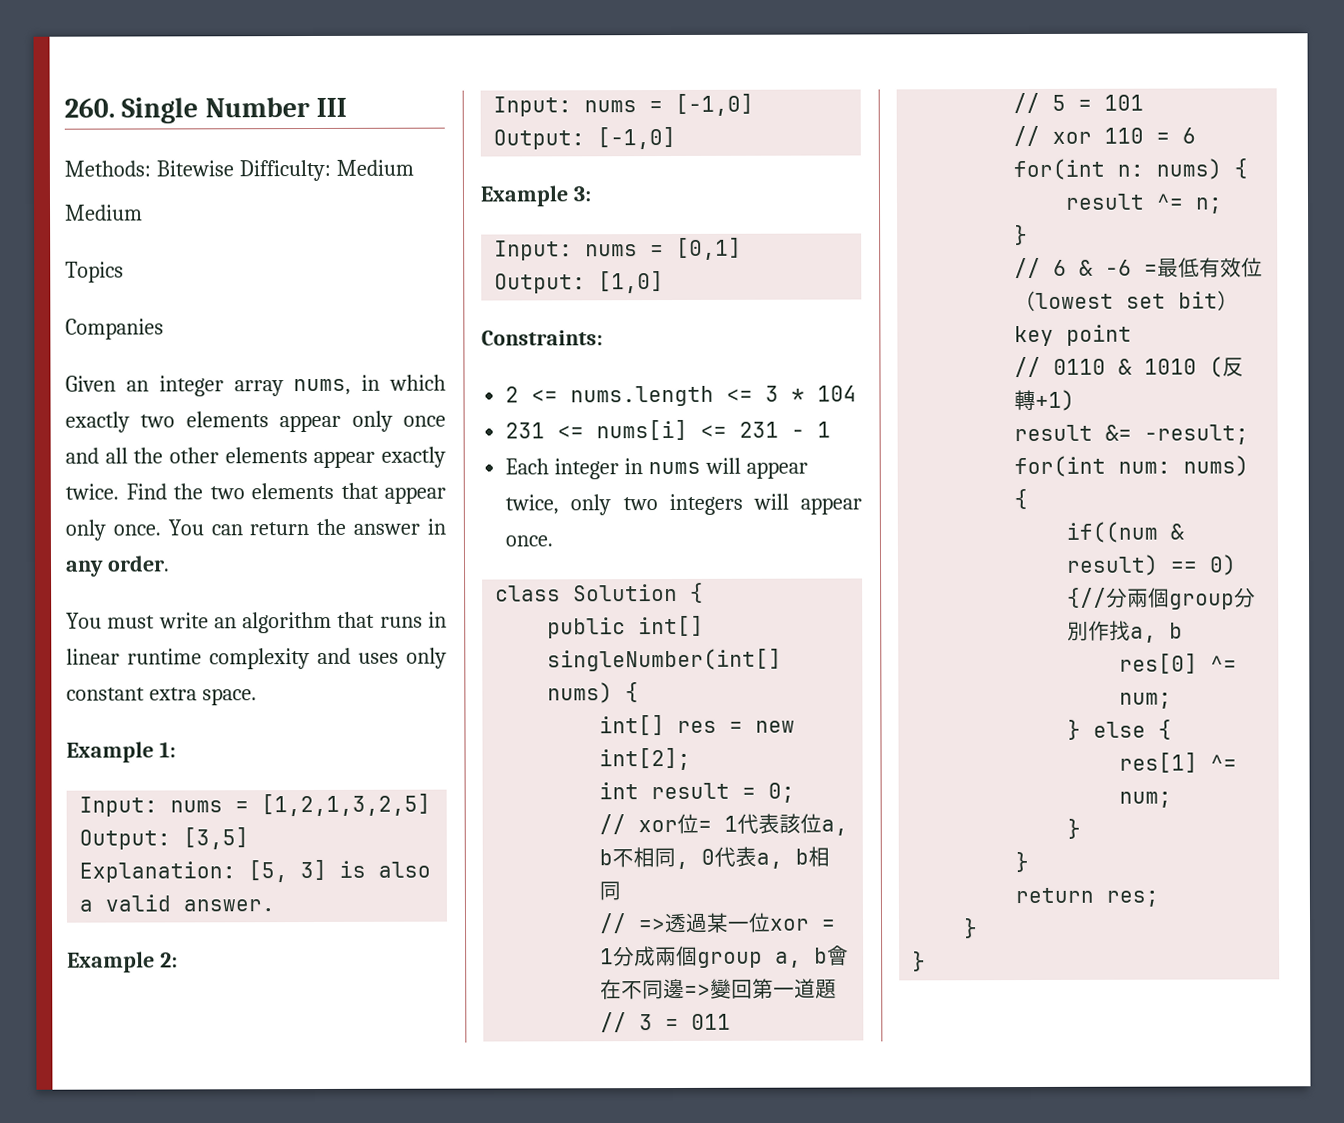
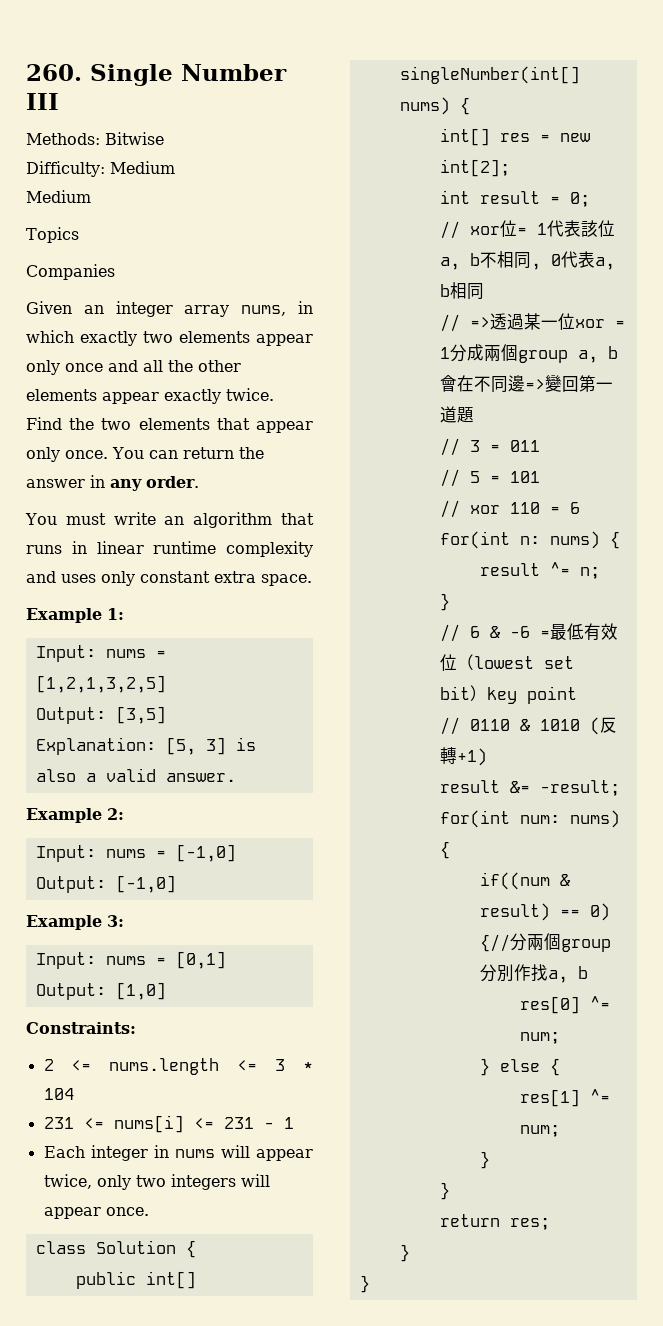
- Methods: Bitewise Difficulty: Medium
+ Methods: Bitwise
+ Difficulty: Medium

